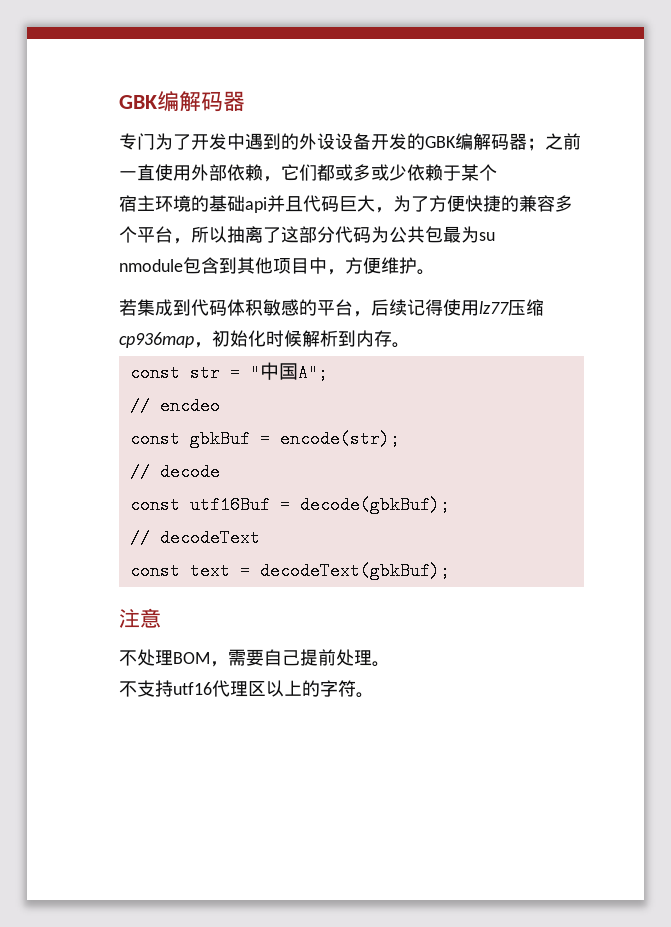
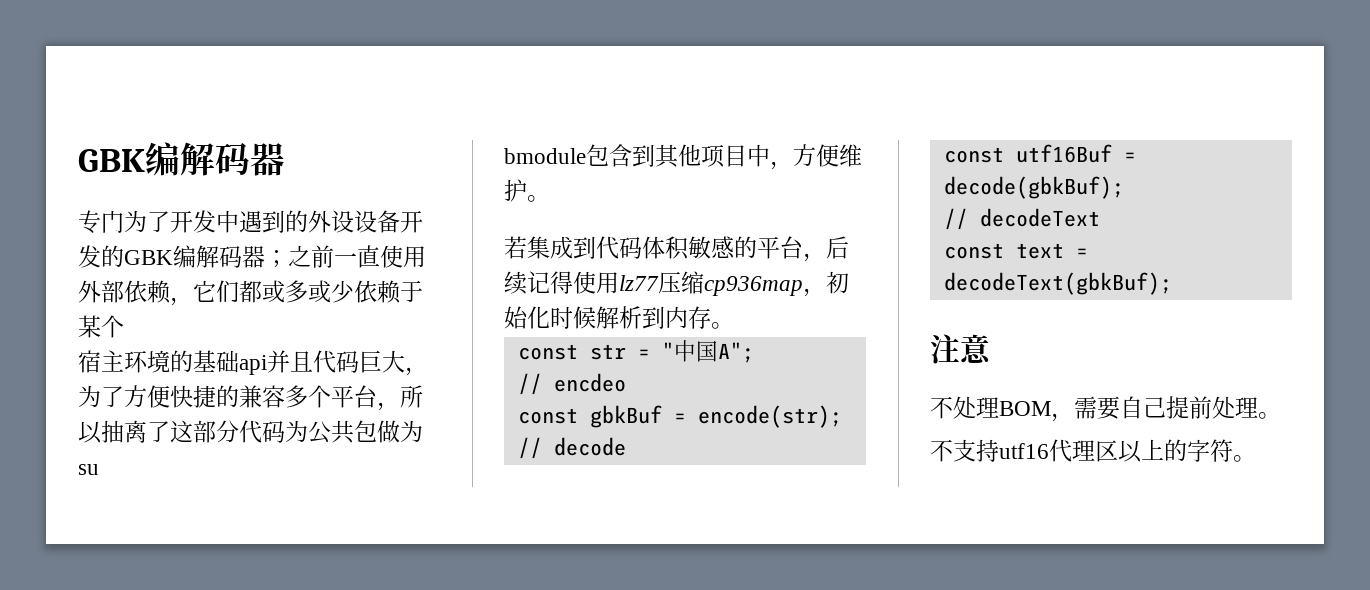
- 宿主环境的基础api并且代码巨大，为了方便快捷的兼容多个平台，所以抽离了这部分代码为公共包最为su
+ 宿主环境的基础api并且代码巨大，为了方便快捷的兼容多个平台，所以抽离了这部分代码为公共包做为su
- nmodule包含到其他项目中，方便维护。
+ bmodule包含到其他项目中，方便维护。

